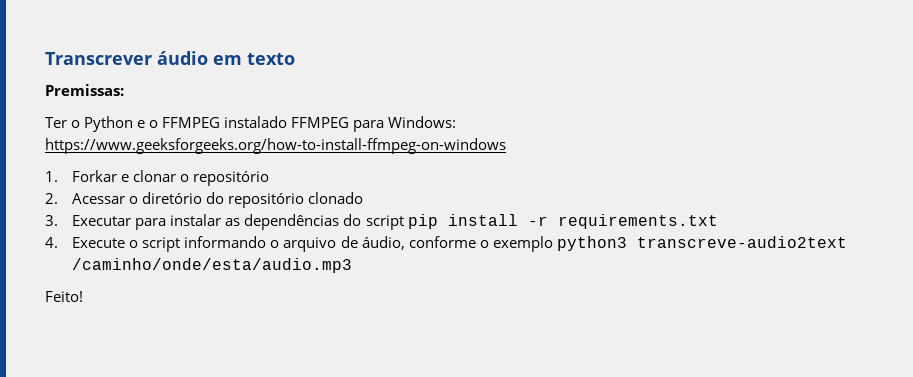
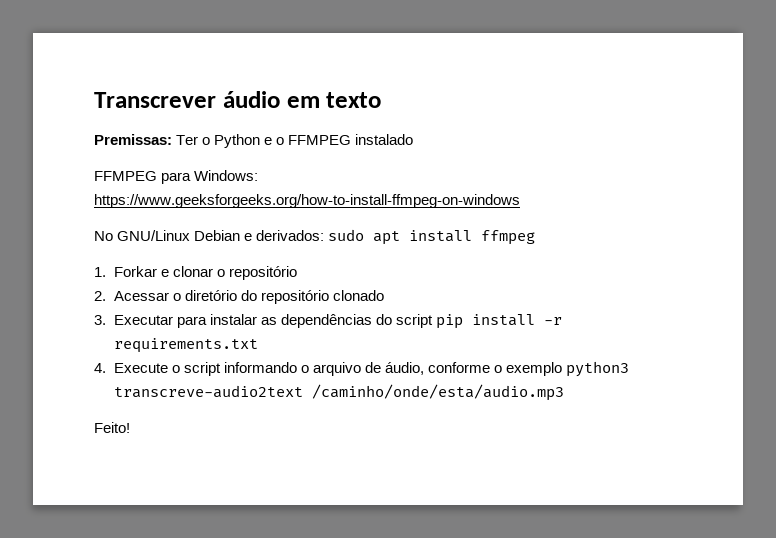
- Premissas:
- Ter o Python e o FFMPEG instalado FFMPEG para Windows: https://www.geeksforgeeks.org/how-to-install-ffmpeg-on-windows
+ Premissas: Ter o Python e o FFMPEG instalado
+ FFMPEG para Windows: https://www.geeksforgeeks.org/how-to-install-ffmpeg-on-windows
+ No GNU/Linux Debian e derivados: sudo apt install ffmpeg

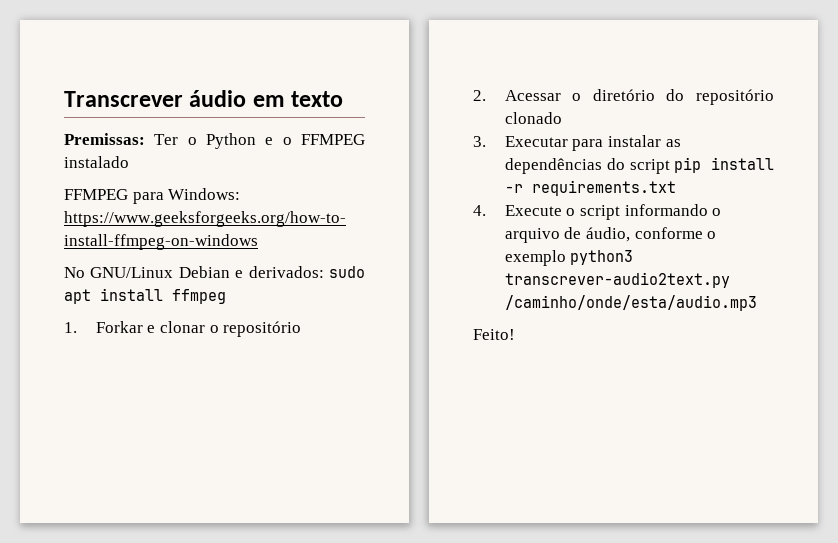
- 4. Execute o script informando o arquivo de áudio, conforme o exemplo python3 transcreve-audio2text /caminho/onde/esta/audio.mp3
+ 4. Execute o script informando o arquivo de áudio, conforme o exemplo python3 transcrever-audio2text.py /caminho/onde/esta/audio.mp3

